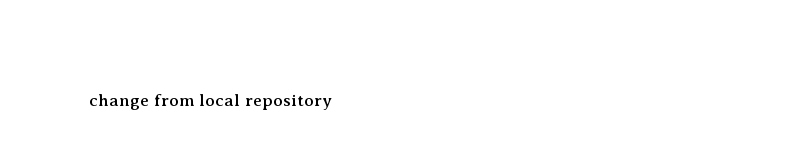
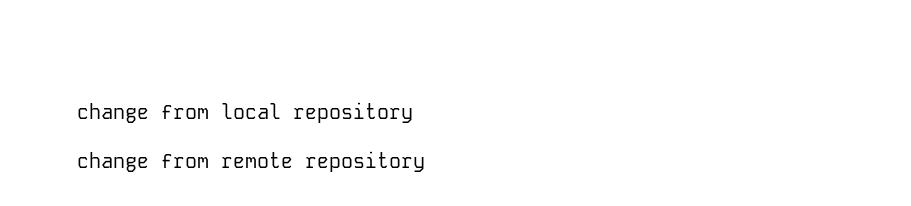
+ change from remote repository

